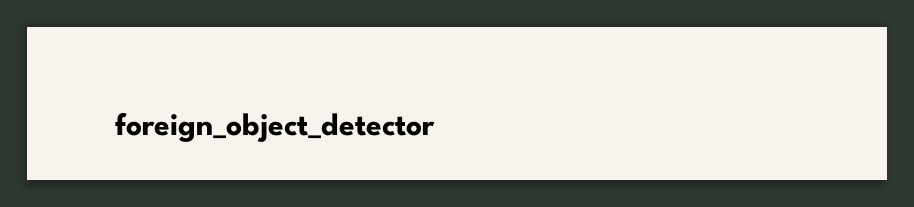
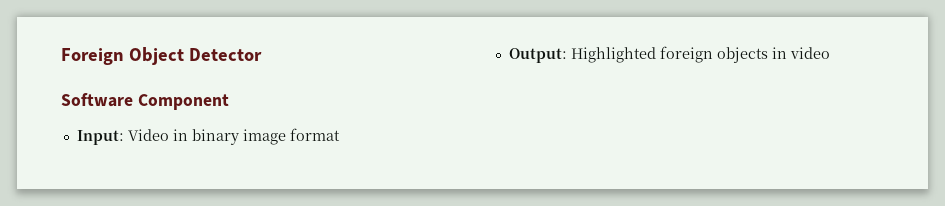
- foreign_object_detector
+ Foreign Object Detector
+ Software Component
+ Input: Video in binary image format
+ Output: Highlighted foreign objects in video

